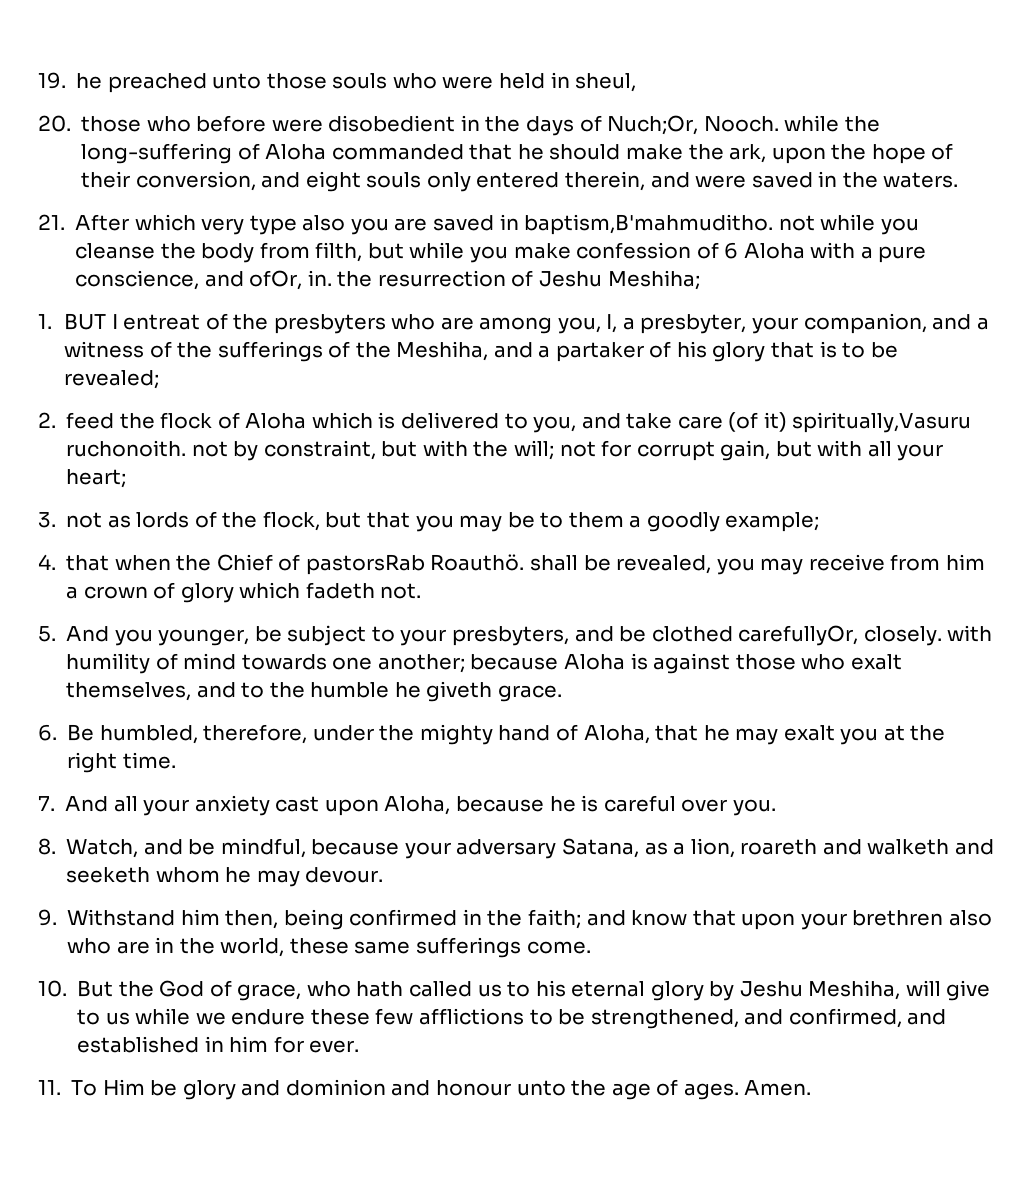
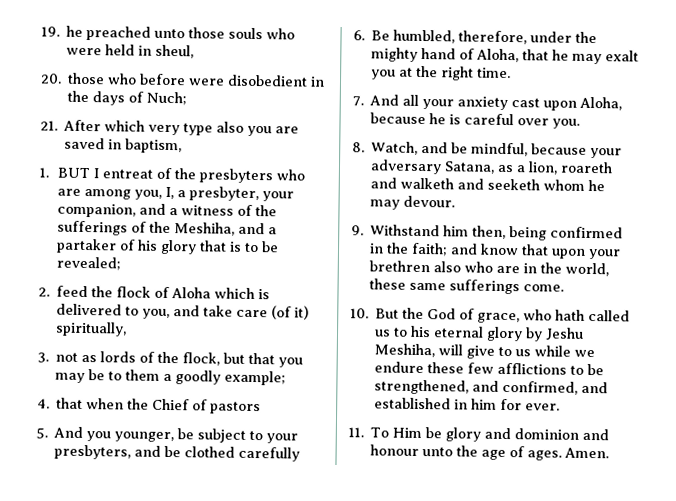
- 20. those who before were disobedient in the days of Nuch;Or, Nooch. while the long-suffering of Aloha commanded that he should make the ark, upon the hope of their conversion, and eight souls only entered therein, and were saved in the waters.
+ 20. those who before were disobedient in the days of Nuch;
- 21. After which very type also you are saved in baptism,B'mahmuditho. not while you cleanse the body from filth, but while you make confession of 6 Aloha with a pure conscience, and ofOr, in. the resurrection of Jeshu Meshiha;
+ 21. After which very type also you are saved in baptism,
- 2. feed the flock of Aloha which is delivered to you, and take care (of it) spiritually,Vasuru ruchonoith. not by constraint, but with the will; not for corrupt gain, but with all your heart;
+ 2. feed the flock of Aloha which is delivered to you, and take care (of it) spiritually,
- 4. that when the Chief of pastorsRab Roauthö. shall be revealed, you may receive from him a crown of glory which fadeth not.
+ 4. that when the Chief of pastors
- 5. And you younger, be subject to your presbyters, and be clothed carefullyOr, closely. with humility of mind towards one another; because Aloha is against those who exalt themselves, and to the humble he giveth grace.
+ 5. And you younger, be subject to your presbyters, and be clothed carefully

